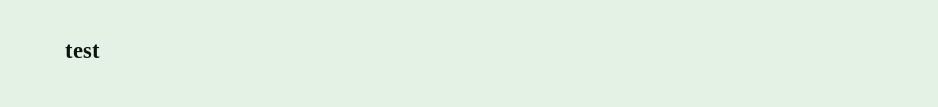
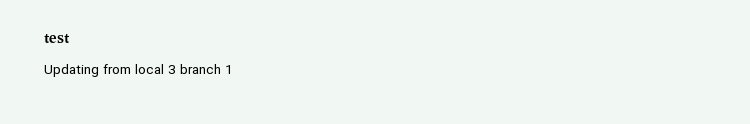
+ Updating from local 3 branch 1

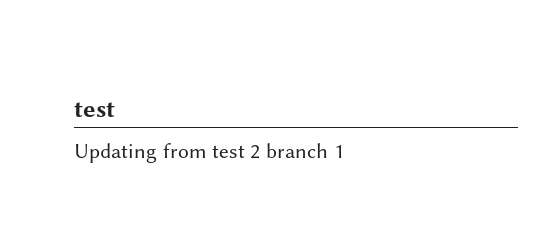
- Updating from local 3 branch 1
+ Updating from test 2 branch 1

